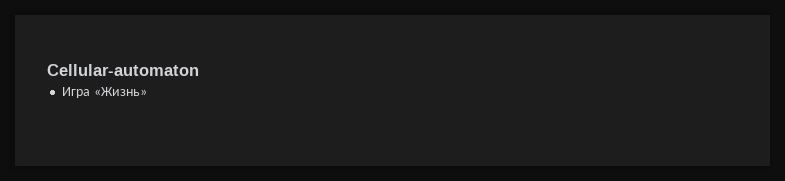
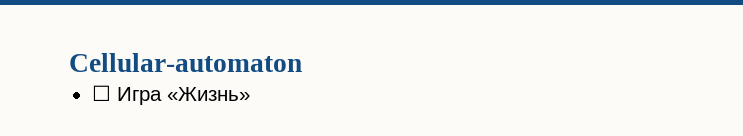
- Игра «Жизнь»
+ ☐ Игра «Жизнь»

